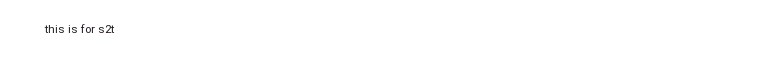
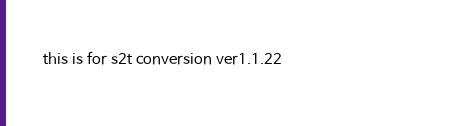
- this is for s2t
+ this is for s2t conversion ver1.1.22

